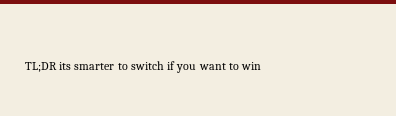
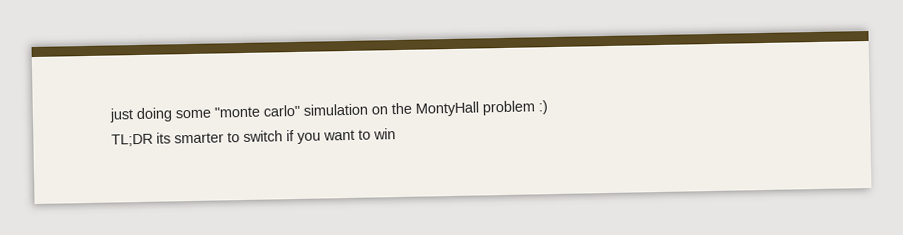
+ just doing some "monte carlo" simulation on the MontyHall problem :)

